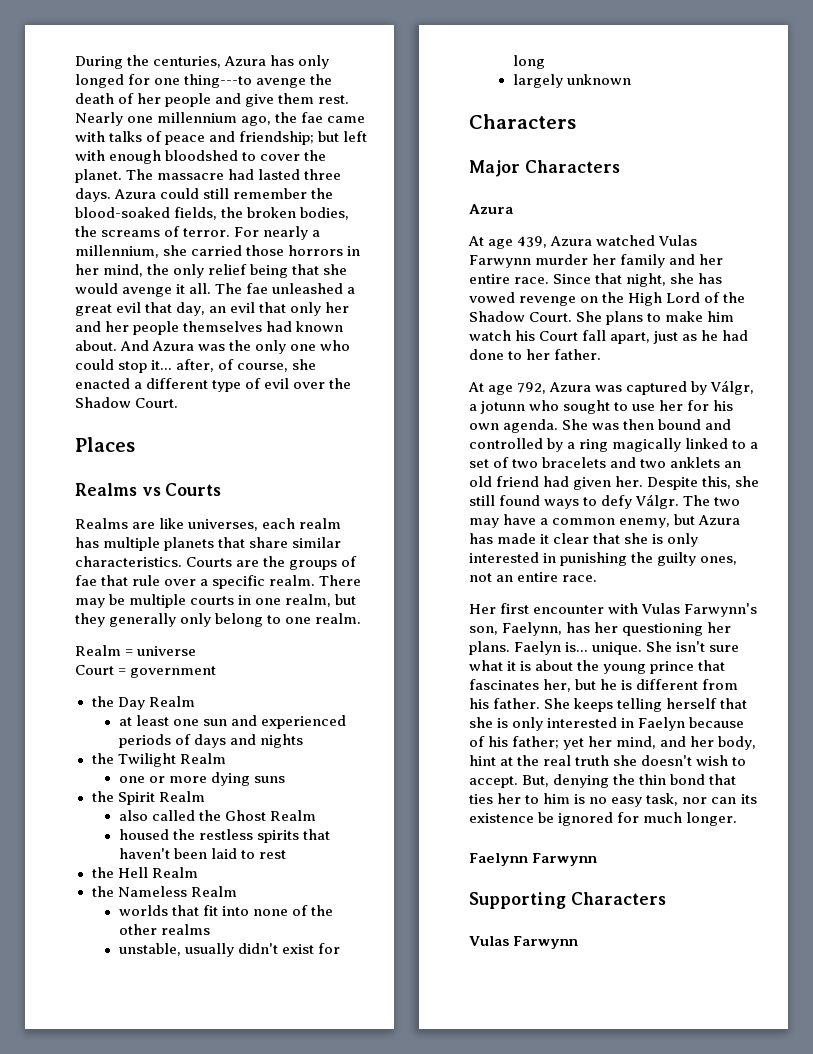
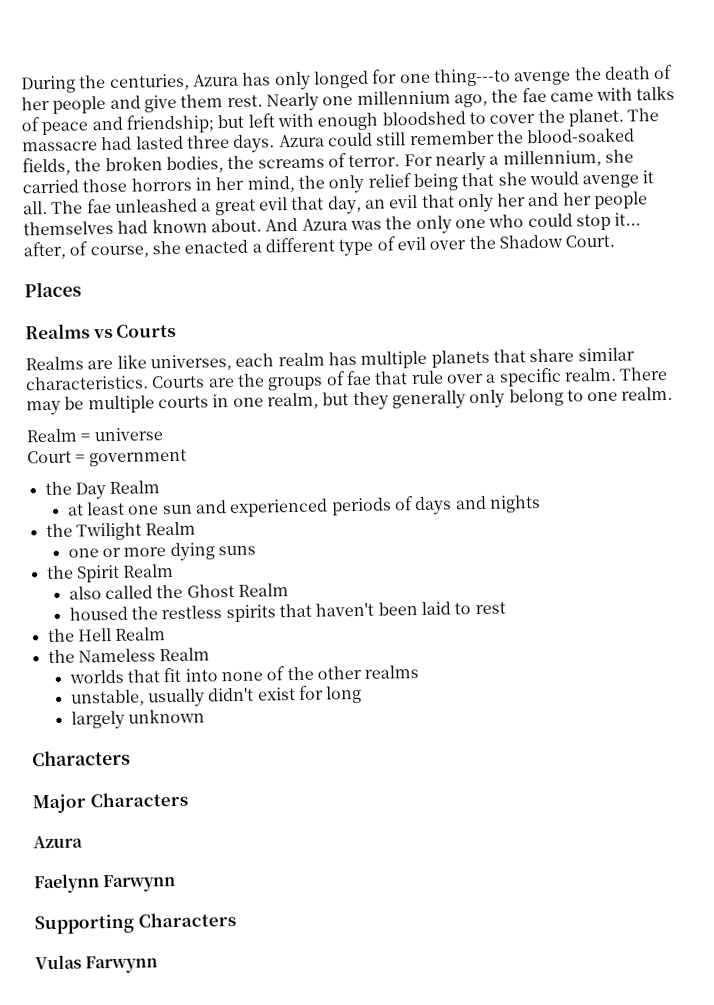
- At age 439, Azura watched Vulas Farwynn murder her family and her entire race. Since that night, she has vowed revenge on the High Lord of the Shadow Court. She plans to make him watch his Court fall apart, just as he had done to her father.
- At age 792, Azura was captured by Válgr, a jotunn who sought to use her for his own agenda. She was then bound and controlled by a ring magically linked to a set of two bracelets and two anklets an old friend had given her. Despite this, she still found ways to defy Válgr. The two may have a common enemy, but Azura has made it clear that she is only interested in punishing the guilty ones, not an entire race.
- Her first encounter with Vulas Farwynn's son, Faelynn, has her questioning her plans. Faelyn is... unique. She isn't sure what it is about the young prince that fascinates her, but he is different from his father. She keeps telling herself that she is only interested in Faelyn because of his father; yet her mind, and her body, hint at the real truth she doesn't wish to accept. But, denying the thin bond that ties her to him is no easy task, nor can its existence be ignored for much longer.

